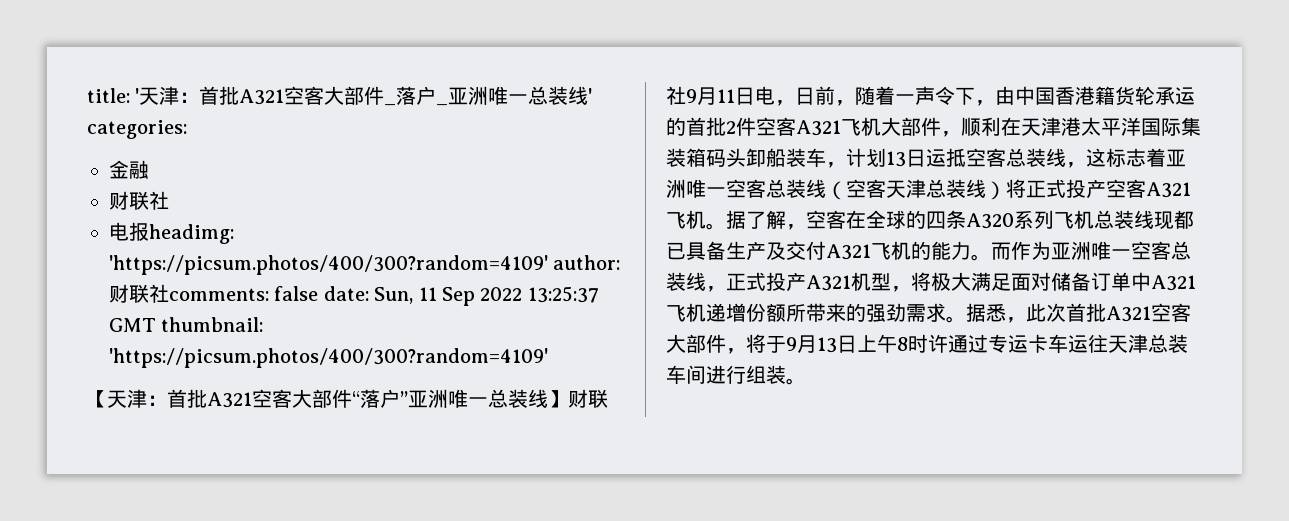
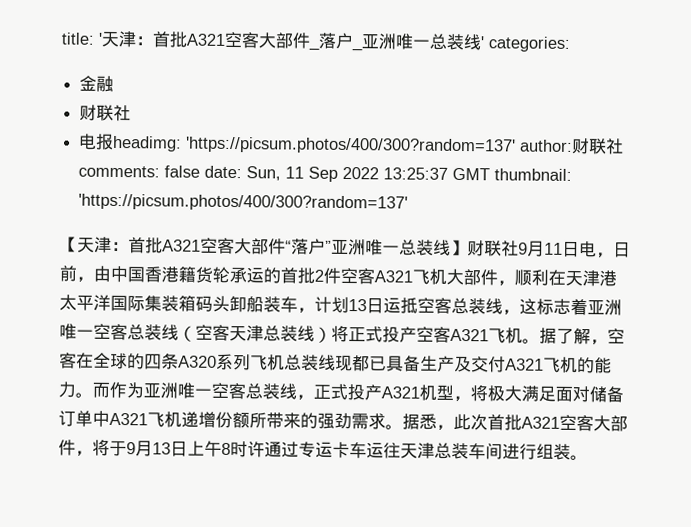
- 电报headimg: 'https://picsum.photos/400/300?random=4109' author:财联社comments: false date: Sun, 11 Sep 2022 13:25:37 GMT thumbnail: 'https://picsum.photos/400/300?random=4109'
+ 电报headimg: 'https://picsum.photos/400/300?random=137' author:财联社comments: false date: Sun, 11 Sep 2022 13:25:37 GMT thumbnail: 'https://picsum.photos/400/300?random=137'
- 首批A321空客大部件“落户”亚洲唯一总装线】财联社9月11日电，日前，随着一声令下，由中国香港籍货轮承运的首批2件空客A321飞机大部件，顺利在天津港太平洋国际集装箱码头卸船装车，计划13日运抵空客总装线，这标志着亚洲唯一空客总装线（空客天津总装线）将正式投产空客A321飞机。
+ 首批A321空客大部件“落户”亚洲唯一总装线】财联社9月11日电，日前，由中国香港籍货轮承运的首批2件空客A321飞机大部件，顺利在天津港太平洋国际集装箱码头卸船装车，计划13日运抵空客总装线，这标志着亚洲唯一空客总装线（空客天津总装线）将正式投产空客A321飞机。

